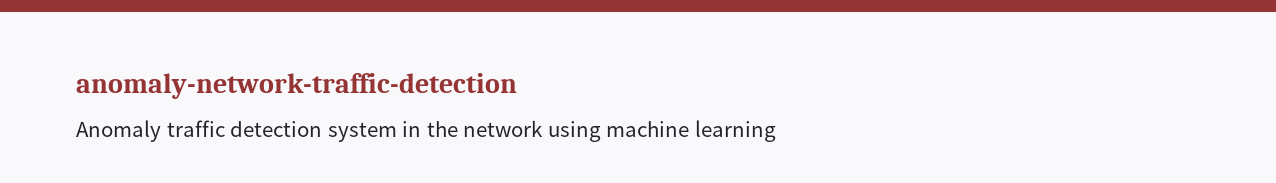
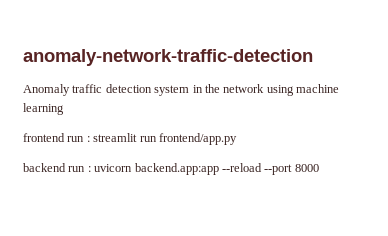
+ frontend run : streamlit run frontend/app.py
+ backend run : uvicorn backend.app:app --reload --port 8000

